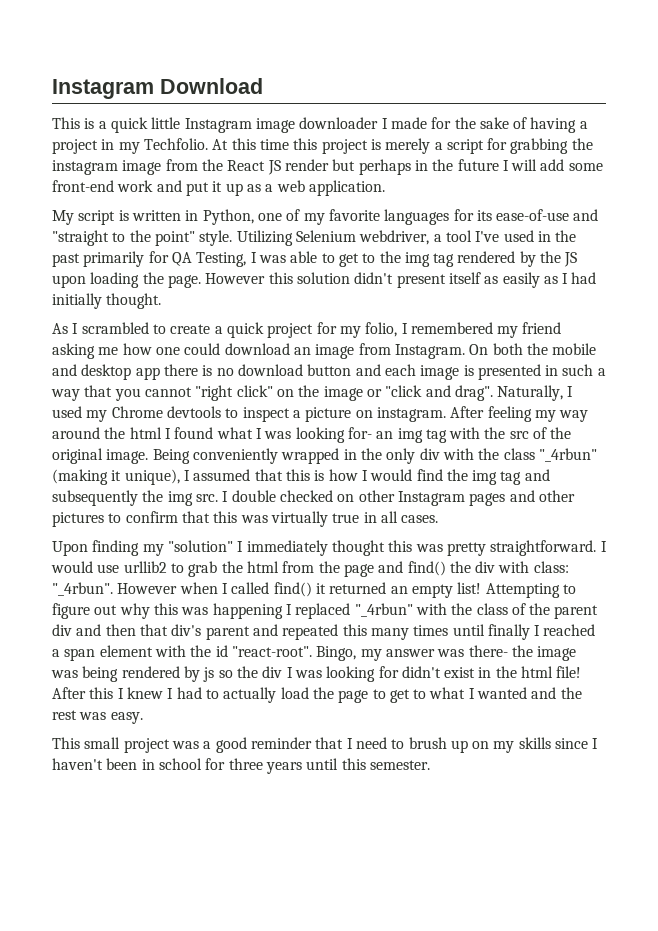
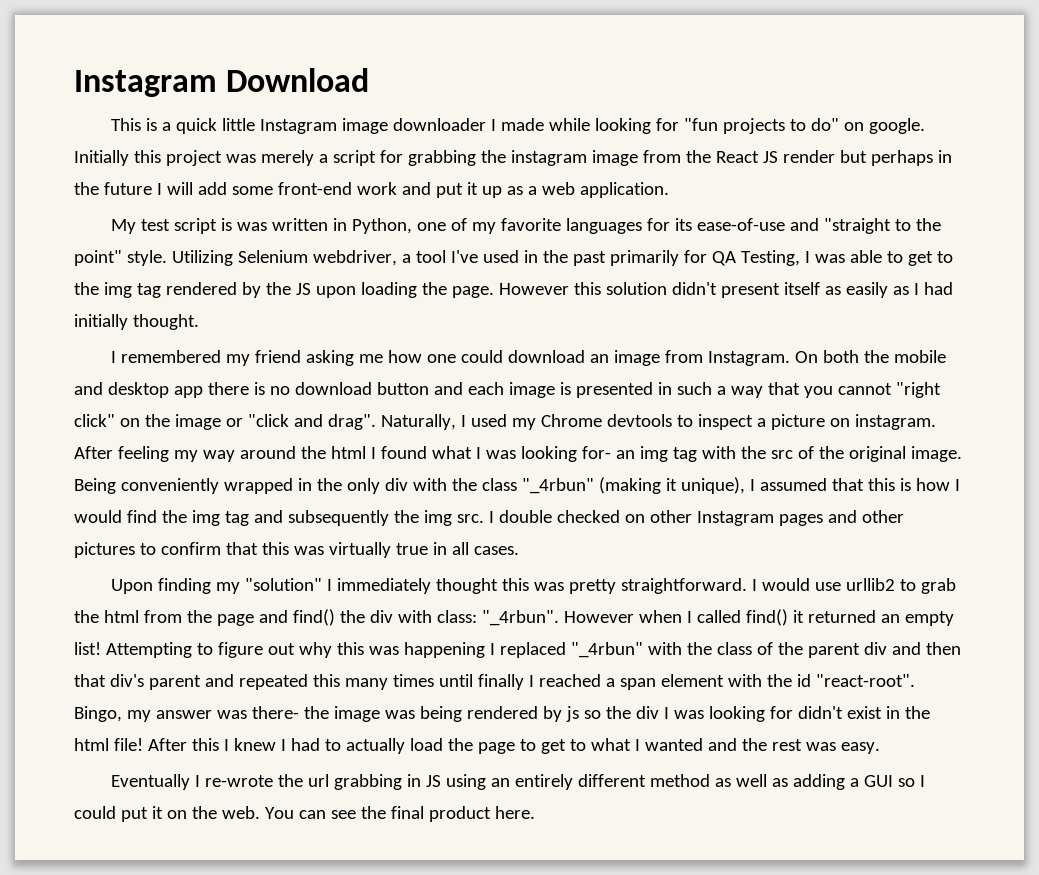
- This is a quick little Instagram image downloader I made for the sake of having a project in my Techfolio. At this time this project is merely a script for grabbing the instagram image from the React JS render but perhaps in the future I will add some front-end work and put it up as a web application.
+ This is a quick little Instagram image downloader I made while looking for "fun projects to do" on google. Initially this project was merely a script for grabbing the instagram image from the React JS render but perhaps in the future I will add some front-end work and put it up as a web application.
- My script is written in Python, one of my favorite languages for its ease-of-use and "straight to the point" style.
+ My test script is was written in Python, one of my favorite languages for its ease-of-use and "straight to the point" style.
- As I scrambled to create a quick project for my folio, I remembered my friend asking me how one could download an image from Instagram.
+ I remembered my friend asking me how one could download an image from Instagram.
- This small project was a good reminder that I need to brush up on my skills since I haven't been in school for three years until this semester.
+ Eventually I re-wrote the url grabbing in JS using an entirely different method as well as adding a GUI so I could put it on the web. You can see the final product here.

